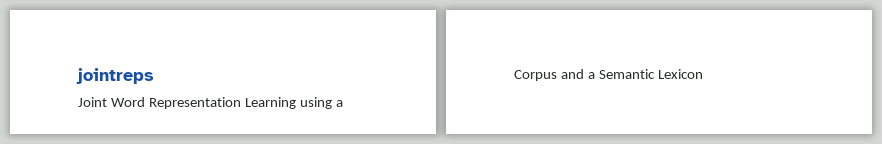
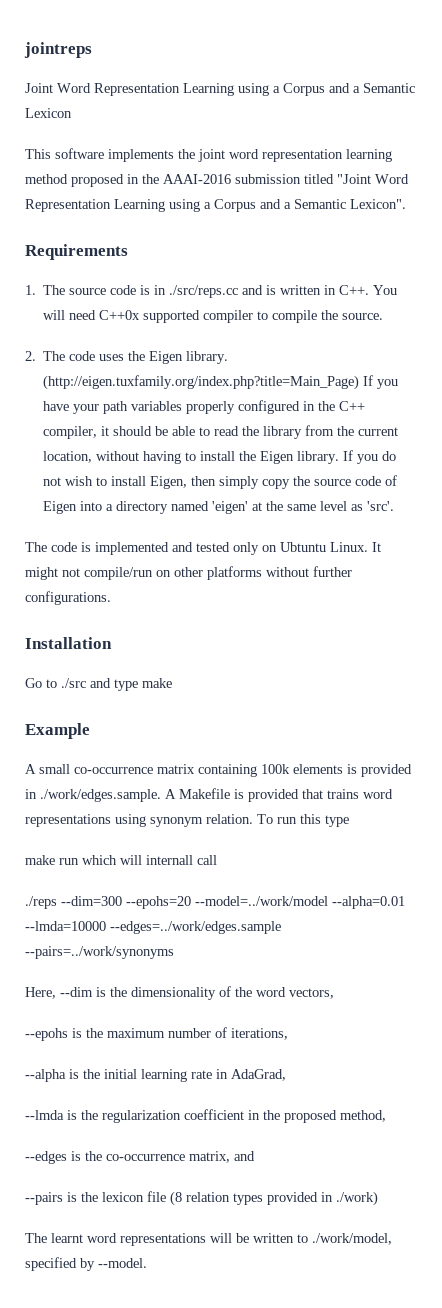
+ This software implements the joint word representation learning method proposed in the AAAI-2016 submission titled "Joint Word Representation Learning using a Corpus and a Semantic Lexicon".
+ Requirements
+ 1. The source code is in ./src/reps.cc and is written in C++. You will need C++0x supported compiler to compile the source.
+ 2. The code uses the Eigen library. (http://eigen.tuxfamily.org/index.php?title=Main_Page) If you have your path variables properly configured in the C++ compiler, it should be able to read the library from the current location, without having to install the Eigen library. If you do not wish to install Eigen, then simply copy the source code of Eigen into a directory named 'eigen' at the same level as 'src'.
+ The code is implemented and tested only on Ubtuntu Linux. It might not compile/run on other platforms without further configurations.
+ Installation
+ Go to ./src and type make
+ Example
+ A small co-occurrence matrix containing 100k elements is provided in ./work/edges.sample. A Makefile is provided that trains word representations using synonym relation. To run this type
+ make run which will internall call
+ ./reps --dim=300 --epohs=20 --model=../work/model --alpha=0.01 --lmda=10000 --edges=../work/edges.sample --pairs=../work/synonyms
+ Here, --dim is the dimensionality of the word vectors,
+ --epohs is the maximum number of iterations,
+ --alpha is the initial learning rate in AdaGrad,
+ --lmda is the regularization coefficient in the proposed method,
+ --edges is the co-occurrence matrix, and
+ --pairs is the lexicon file (8 relation types provided in ./work)
+ The learnt word representations will be written to ./work/model, specified by --model.

